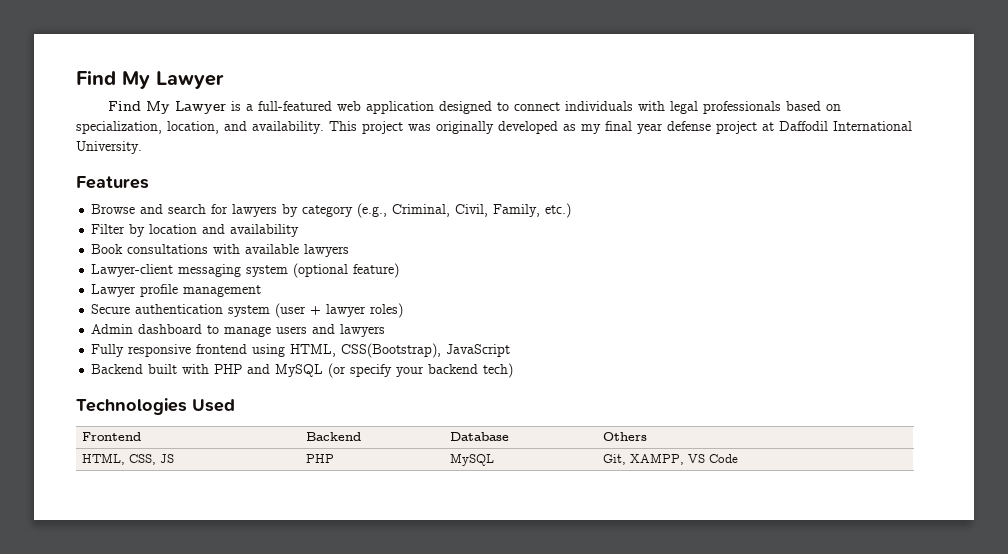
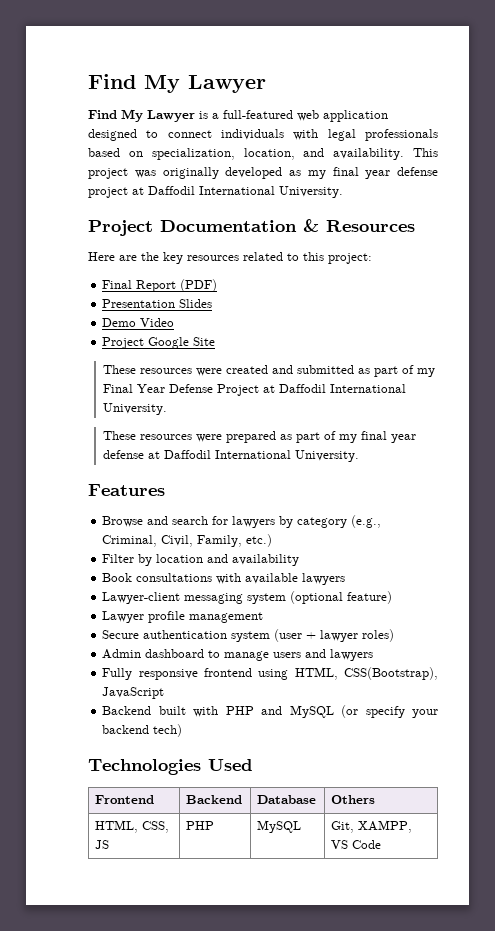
+ Project Documentation & Resources
+ Here are the key resources related to this project:
+ Final Report (PDF)
+ Presentation Slides
+ Demo Video
+ Project Google Site
+ These resources were created and submitted as part of my Final Year Defense Project at Daffodil International University.
+ These resources were prepared as part of my final year defense at Daffodil International University.

